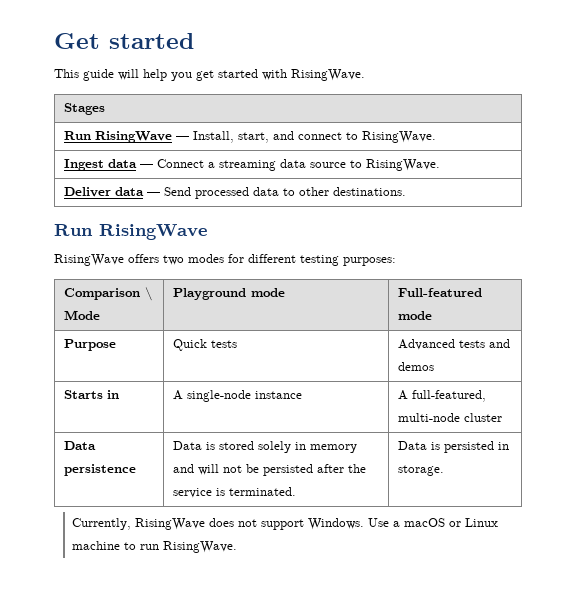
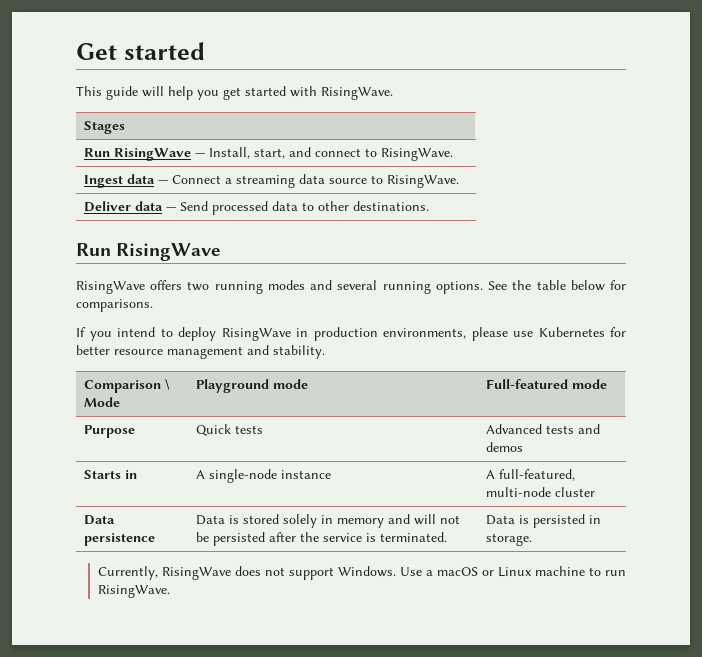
- RisingWave offers two modes for different testing purposes:
+ RisingWave offers two running modes and several running options. See the table below for comparisons.
+ If you intend to deploy RisingWave in production environments, please use Kubernetes for better resource management and stability.

